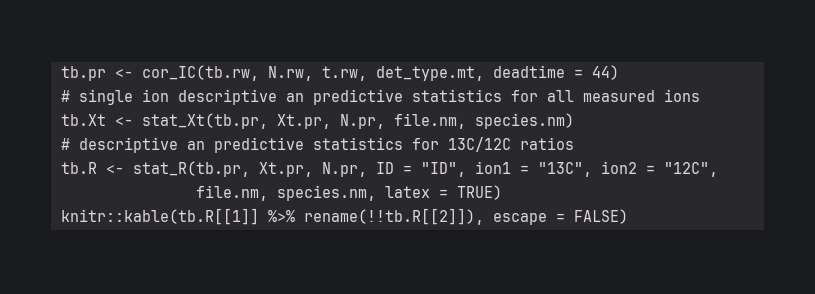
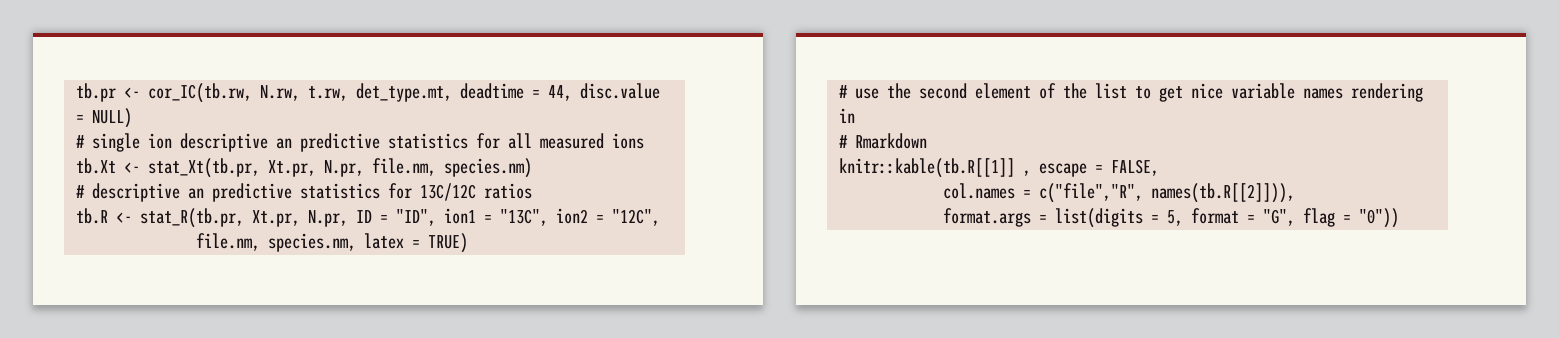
- tb.pr <- cor_IC(tb.rw, N.rw, t.rw, det_type.mt, deadtime = 44)
+ tb.pr <- cor_IC(tb.rw, N.rw, t.rw, det_type.mt, deadtime = 44, disc.value = NULL)
- knitr::kable(tb.R[[1]] %>% rename(!!tb.R[[2]]), escape = FALSE)
+ # use the second element of the list to get nice variable names rendering in
+ # Rmarkdown
+ knitr::kable(tb.R[[1]] , escape = FALSE,
+ col.names = c("file","R", names(tb.R[[2]])),
+ format.args = list(digits = 5, format = "G", flag = "0"))

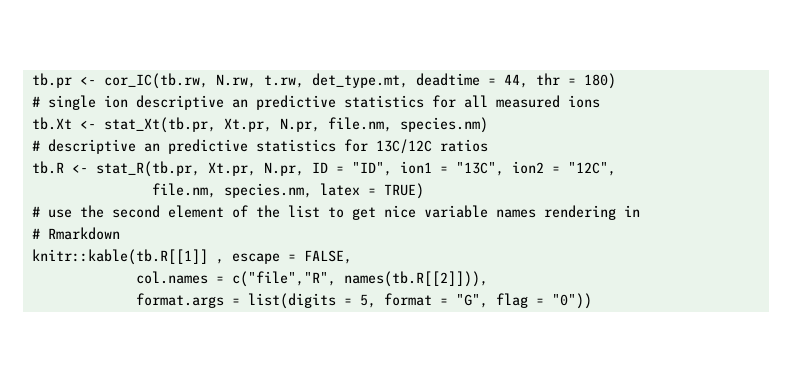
- tb.pr <- cor_IC(tb.rw, N.rw, t.rw, det_type.mt, deadtime = 44, disc.value = NULL)
+ tb.pr <- cor_IC(tb.rw, N.rw, t.rw, det_type.mt, deadtime = 44, thr = 180)

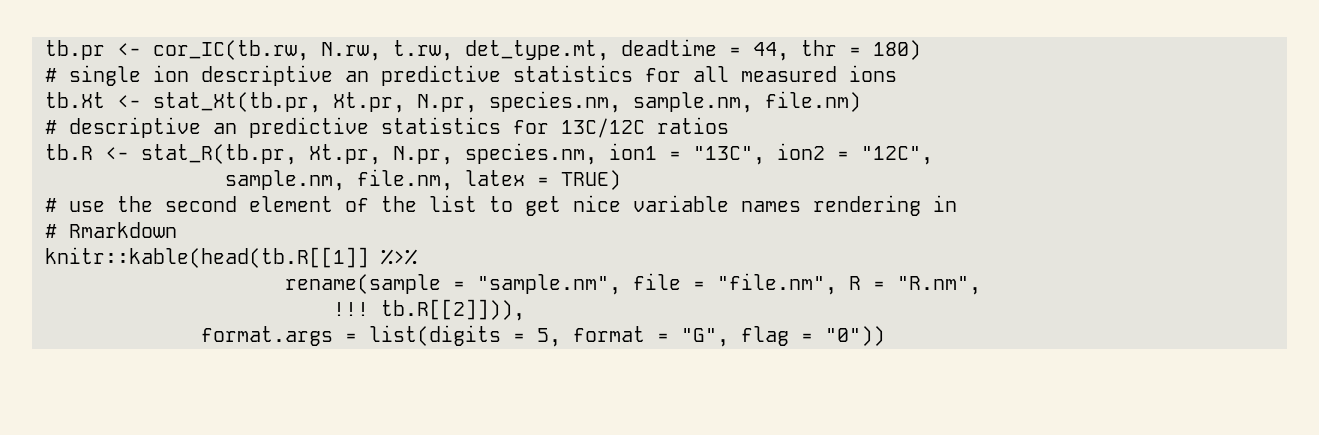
- tb.Xt <- stat_Xt(tb.pr, Xt.pr, N.pr, file.nm, species.nm)
+ tb.Xt <- stat_Xt(tb.pr, Xt.pr, N.pr, species.nm, sample.nm, file.nm)
- tb.R <- stat_R(tb.pr, Xt.pr, N.pr, ID = "ID", ion1 = "13C", ion2 = "12C",
+ tb.R <- stat_R(tb.pr, Xt.pr, N.pr, species.nm, ion1 = "13C", ion2 = "12C",
- file.nm, species.nm, latex = TRUE)
+ sample.nm, file.nm, latex = TRUE)
- knitr::kable(tb.R[[1]] , escape = FALSE,
- col.names = c("file","R", names(tb.R[[2]])),
+ knitr::kable(head(tb.R[[1]] %>%
+ rename(sample = "sample.nm", file = "file.nm", R = "R.nm",
+ !!! tb.R[[2]])),

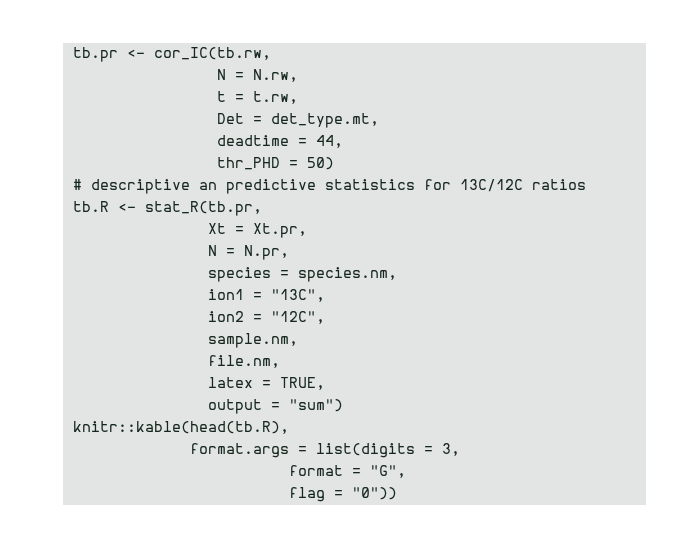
- tb.pr <- cor_IC(tb.rw, N.rw, t.rw, det_type.mt, deadtime = 44, thr = 180)
- # single ion descriptive an predictive statistics for all measured ions
- tb.Xt <- stat_Xt(tb.pr, Xt.pr, N.pr, species.nm, sample.nm, file.nm)
+ tb.pr <- cor_IC(tb.rw,
+ N = N.rw,
+ t = t.rw,
+ Det = det_type.mt,
+ deadtime = 44,
+ thr_PHD = 50)
- tb.R <- stat_R(tb.pr, Xt.pr, N.pr, species.nm, ion1 = "13C", ion2 = "12C",
+ tb.R <- stat_R(tb.pr,
+ Xt = Xt.pr,
+ N = N.pr,
+ species = species.nm,
+ ion1 = "13C",
+ ion2 = "12C",
- sample.nm, file.nm, latex = TRUE)
- # use the second element of the list to get nice variable names rendering in
- # Rmarkdown
- knitr::kable(head(tb.R[[1]] %>%
- rename(sample = "sample.nm", file = "file.nm", R = "R.nm",
- !!! tb.R[[2]])),
+ sample.nm,
+ file.nm,
+ latex = TRUE,
+ output = "sum")
+ knitr::kable(head(tb.R),
- format.args = list(digits = 5, format = "G", flag = "0"))
+ format.args = list(digits = 3,
+ format = "G",
+ flag = "0"))

